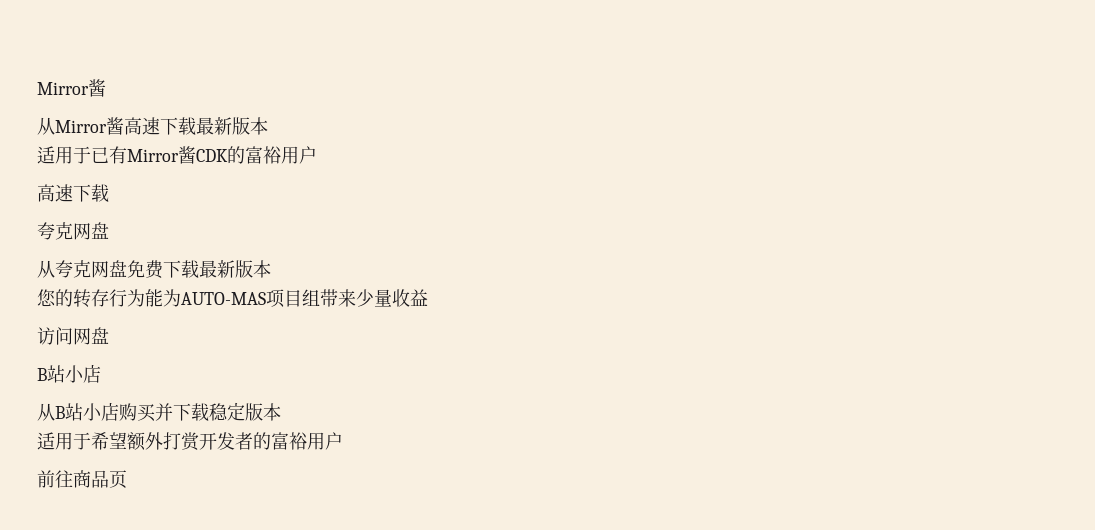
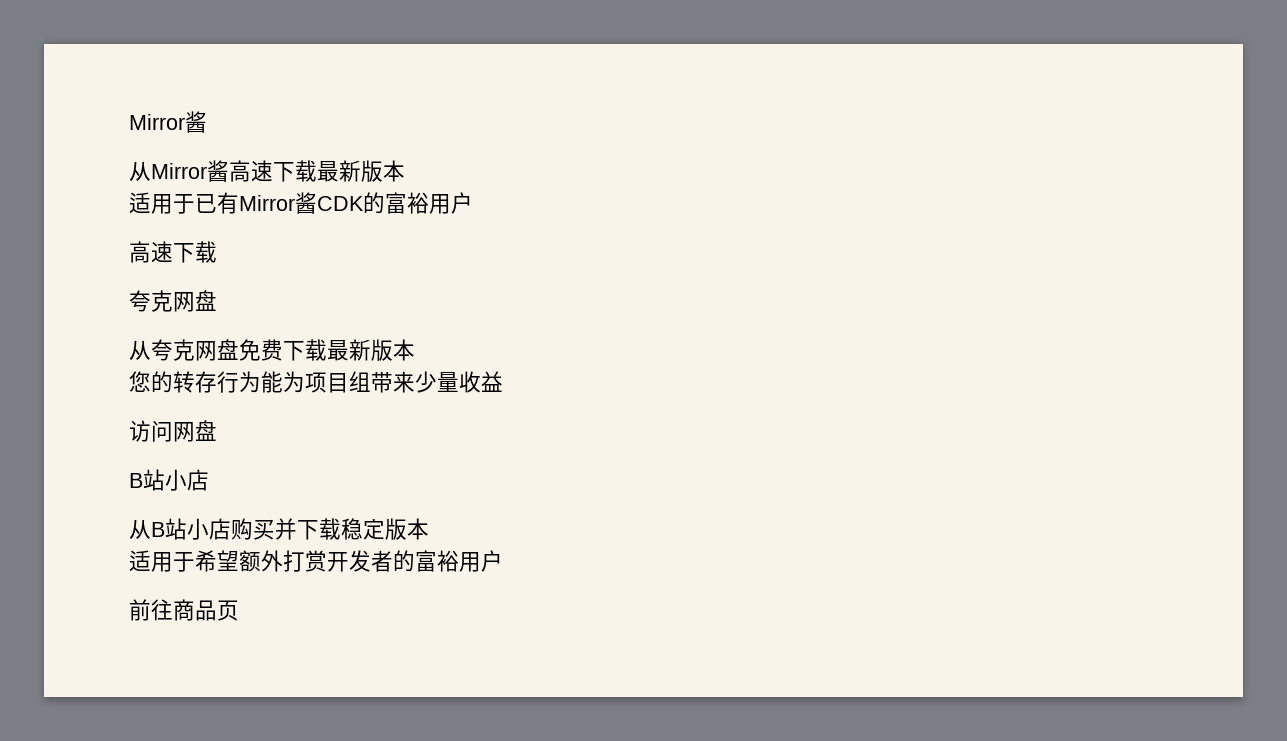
- 您的转存行为能为AUTO-MAS项目组带来少量收益
+ 您的转存行为能为项目组带来少量收益

